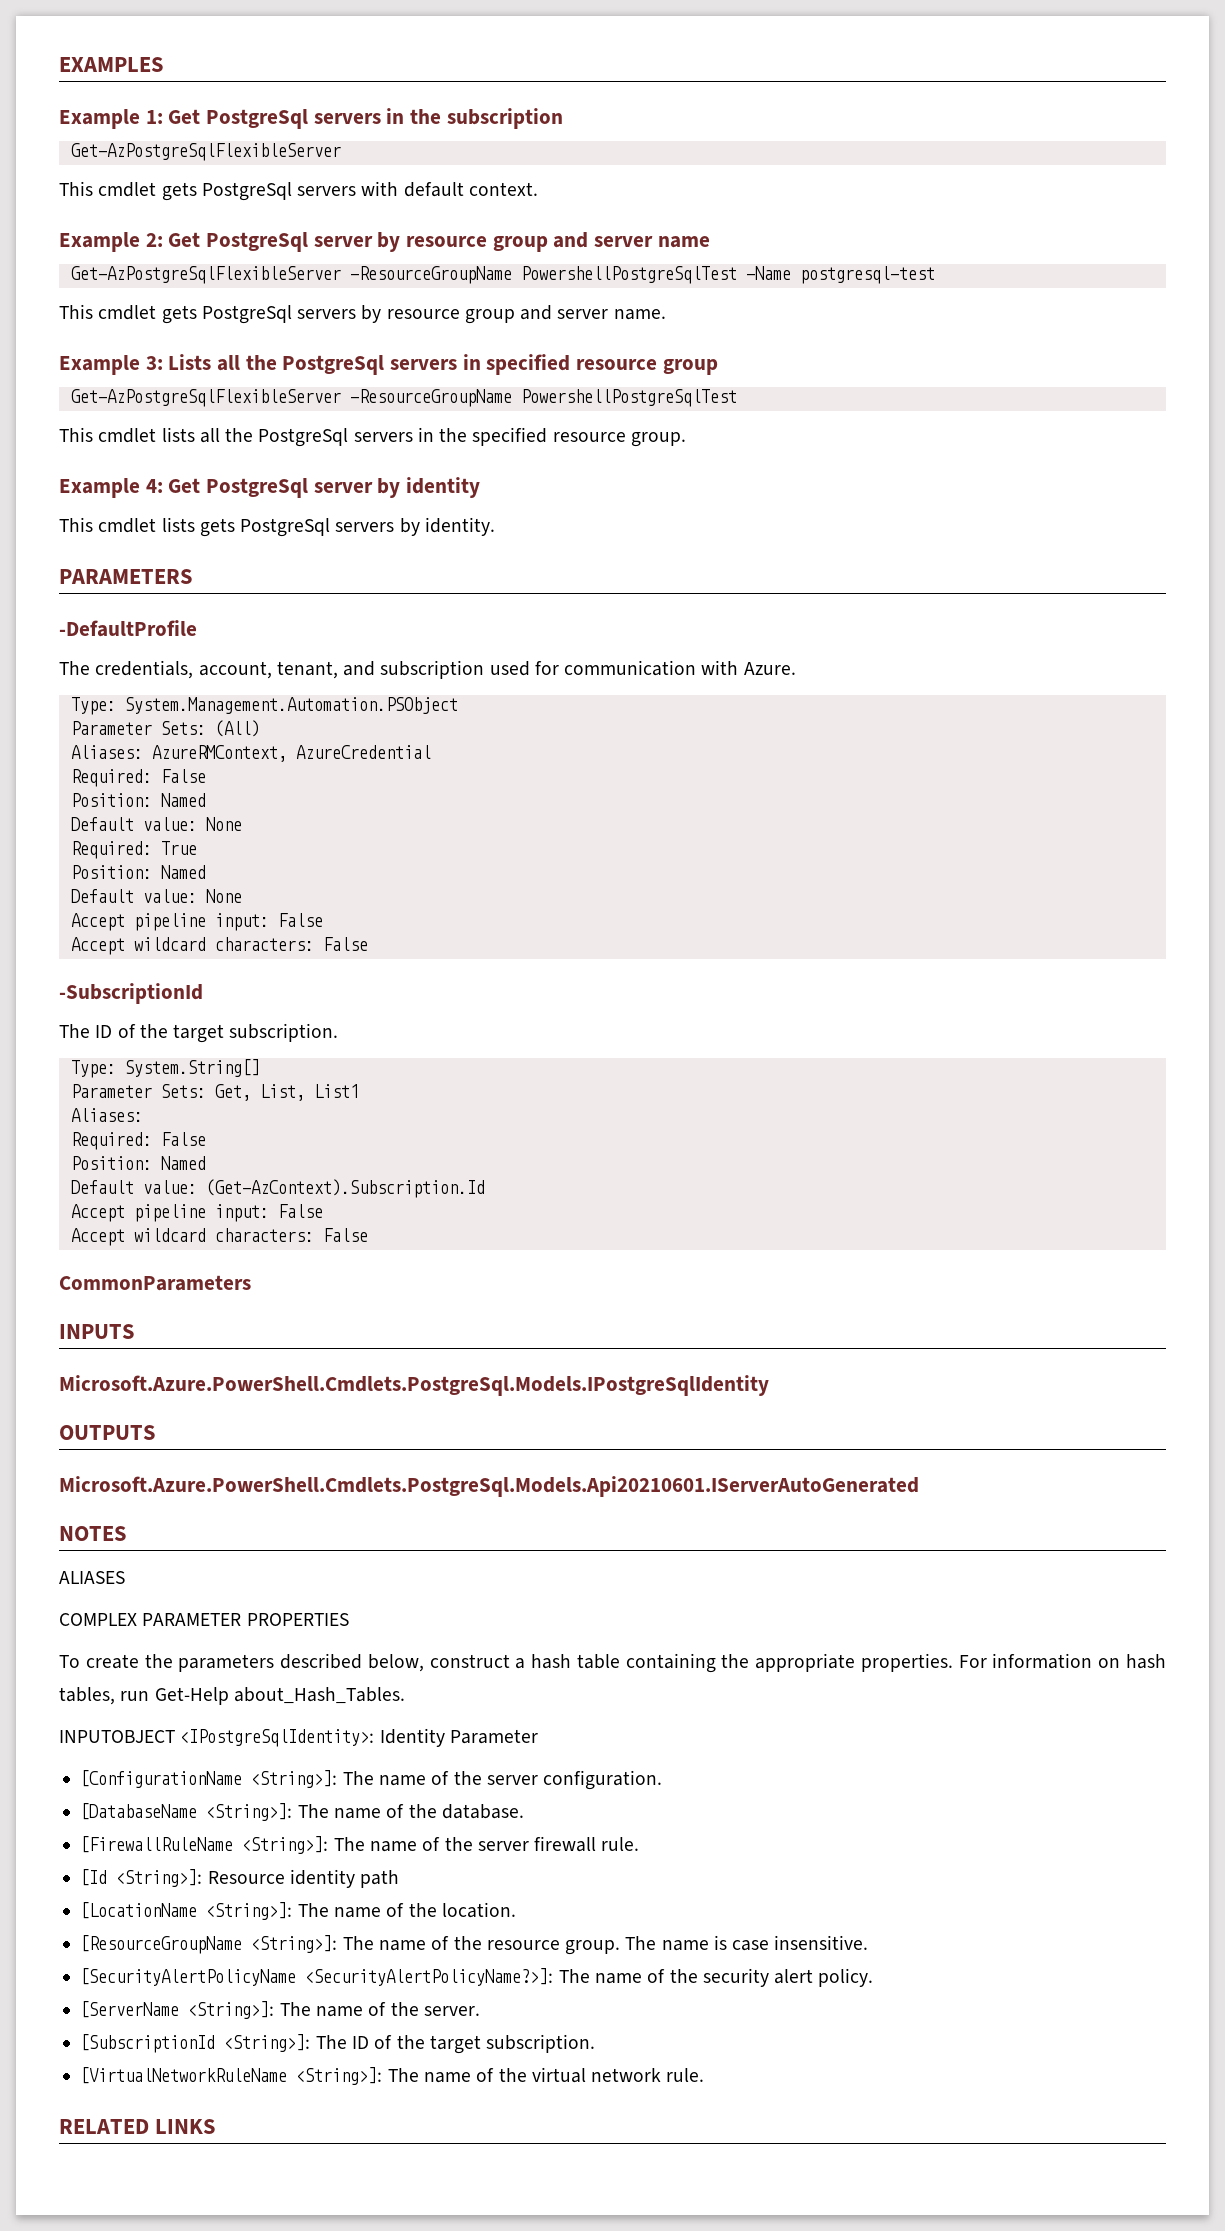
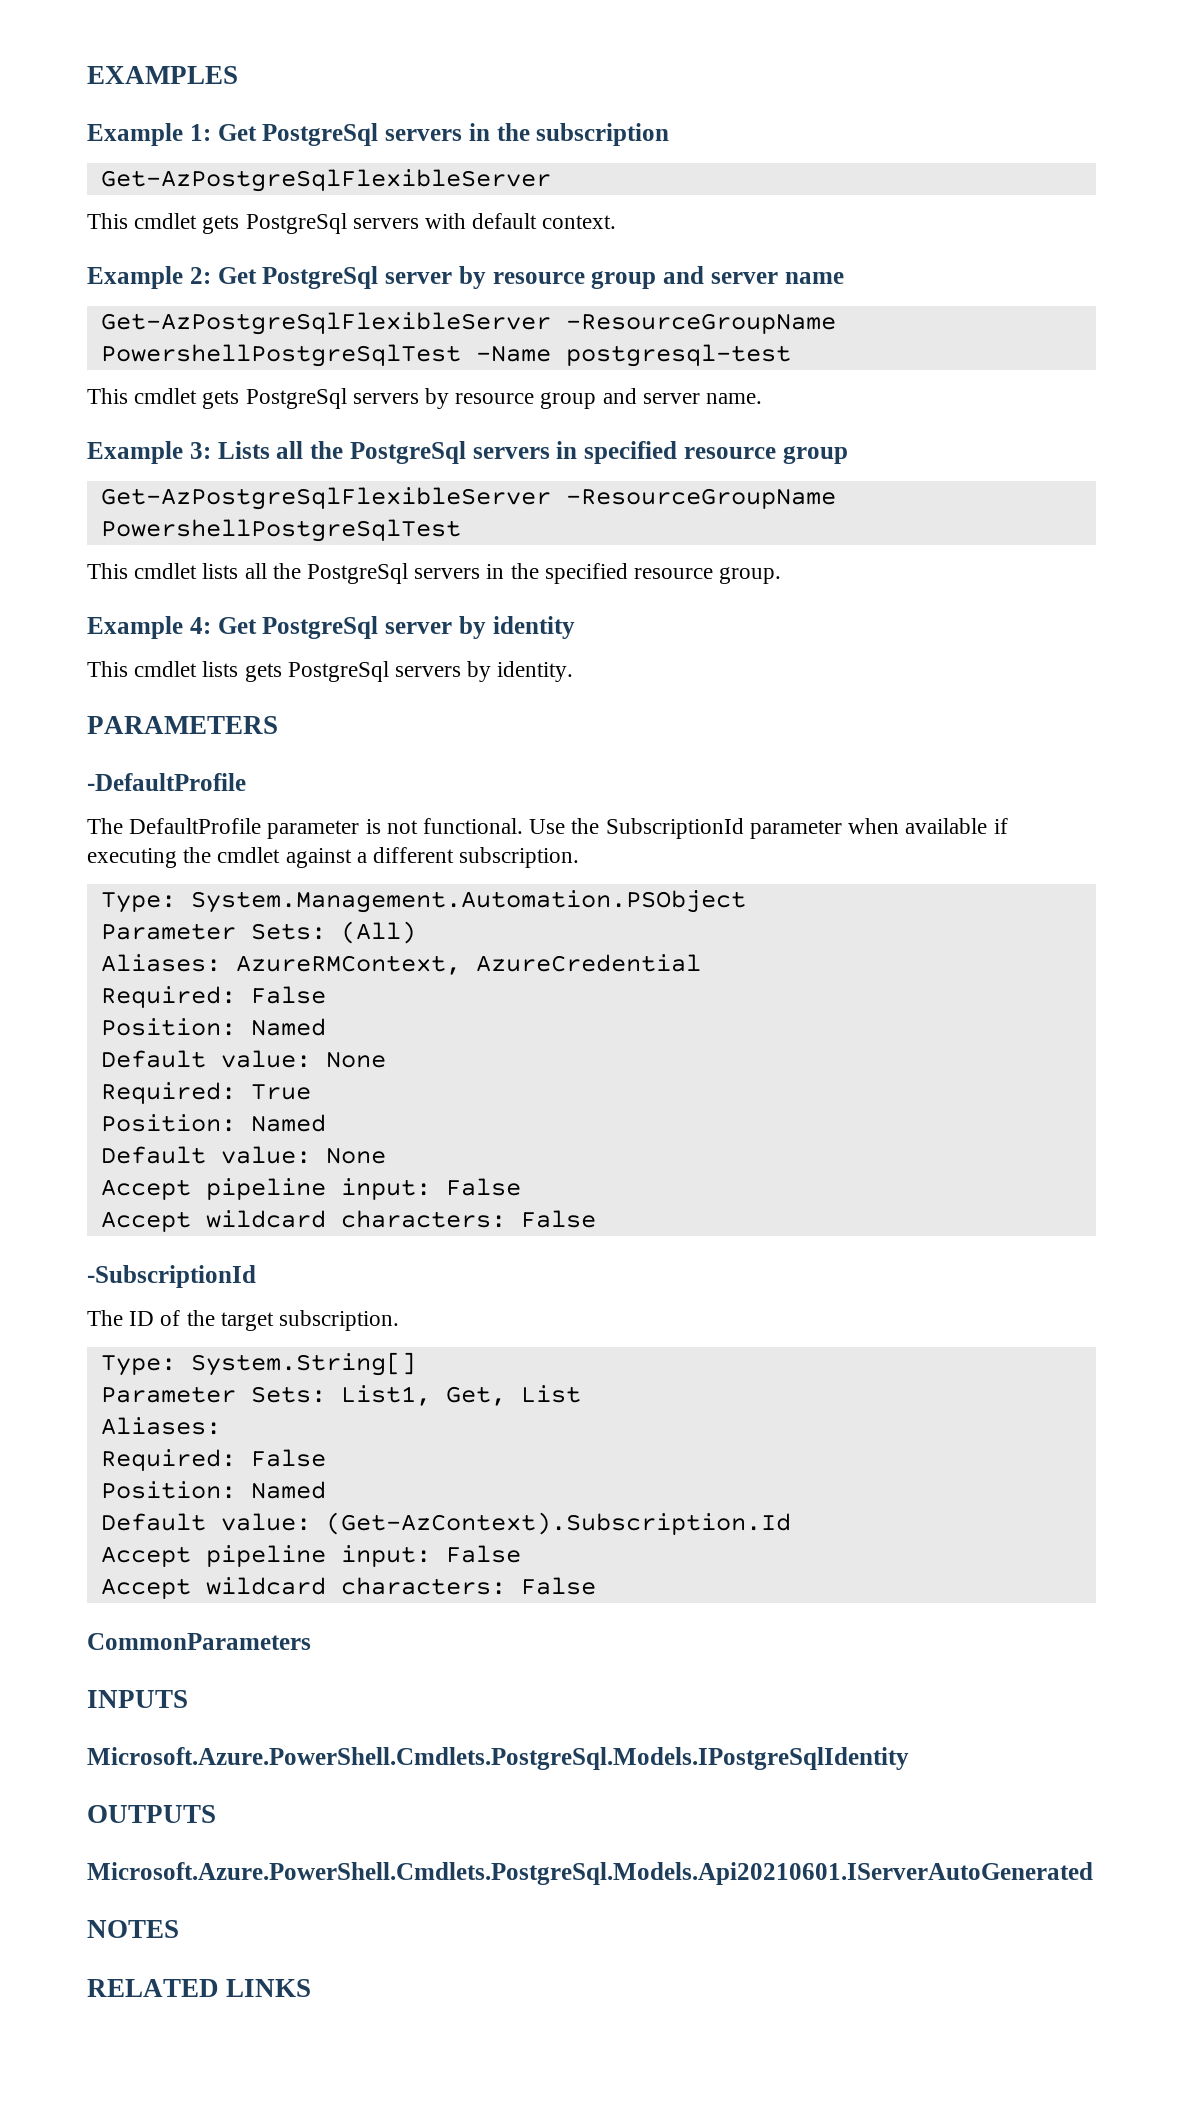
- The credentials, account, tenant, and subscription used for communication with Azure.
+ The DefaultProfile parameter is not functional. Use the SubscriptionId parameter when available if executing the cmdlet against a different subscription.
- Parameter Sets: Get, List, List1
+ Parameter Sets: List1, Get, List
- ALIASES
- COMPLEX PARAMETER PROPERTIES
- To create the parameters described below, construct a hash table containing the appropriate properties. For information on hash tables, run Get-Help about_Hash_Tables.
- INPUTOBJECT <IPostgreSqlIdentity>: Identity Parameter
- [ConfigurationName <String>]: The name of the server configuration.
- [DatabaseName <String>]: The name of the database.
- [FirewallRuleName <String>]: The name of the server firewall rule.
- [Id <String>]: Resource identity path
- [LocationName <String>]: The name of the location.
- [ResourceGroupName <String>]: The name of the resource group. The name is case insensitive.
- [SecurityAlertPolicyName <SecurityAlertPolicyName?>]: The name of the security alert policy.
- [ServerName <String>]: The name of the server.
- [SubscriptionId <String>]: The ID of the target subscription.
- [VirtualNetworkRuleName <String>]: The name of the virtual network rule.

